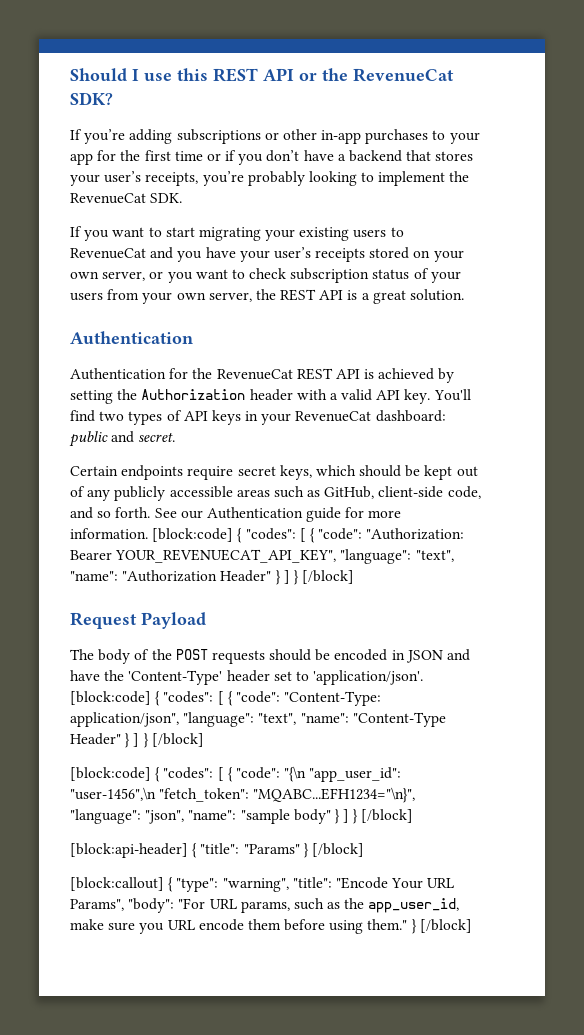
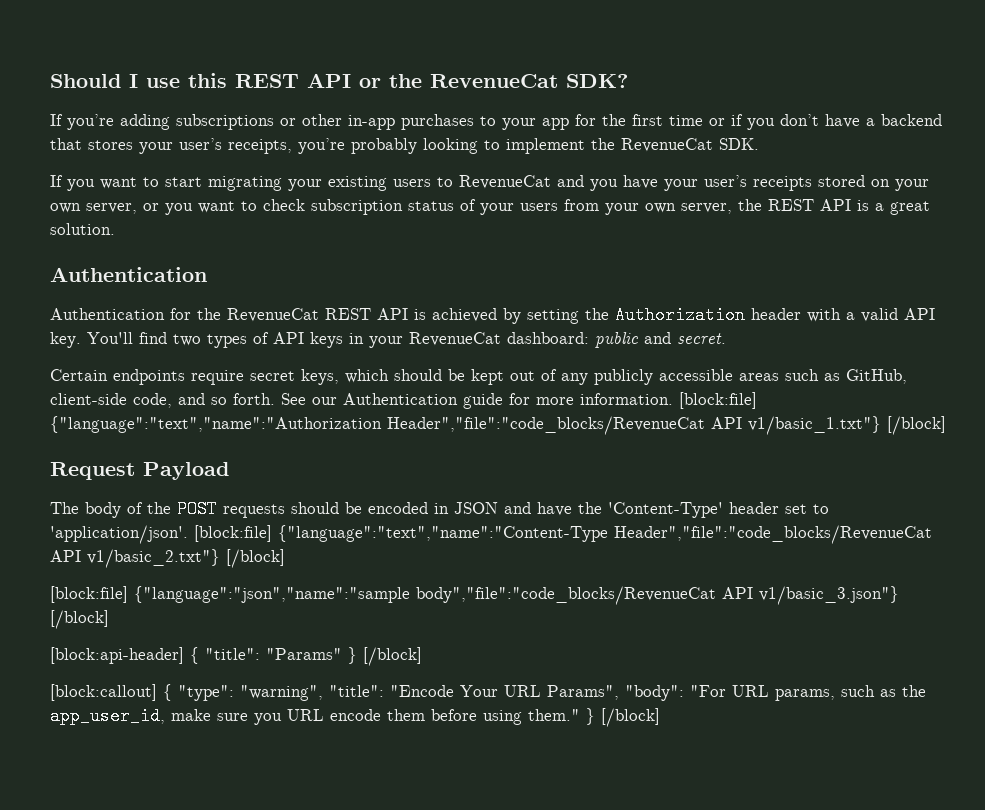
- [block:code] { "codes": [ { "code": "Authorization: Bearer YOUR_REVENUECAT_API_KEY", "language": "text", "name": "Authorization Header" } ] } [/block]
+ [block:file] {"language":"text","name":"Authorization Header","file":"code_blocks/RevenueCat API v1/basic_1.txt"} [/block]
- [block:code] { "codes": [ { "code": "Content-Type: application/json", "language": "text", "name": "Content-Type Header" } ] } [/block]
- [block:code] { "codes": [ { "code": "{\n "app_user_id": "user-1456",\n "fetch_token": "MQABC...EFH1234="\n}", "language": "json", "name": "sample body" } ] } [/block]
+ [block:file] {"language":"text","name":"Content-Type Header","file":"code_blocks/RevenueCat API v1/basic_2.txt"} [/block]
+ [block:file] {"language":"json","name":"sample body","file":"code_blocks/RevenueCat API v1/basic_3.json"} [/block]

